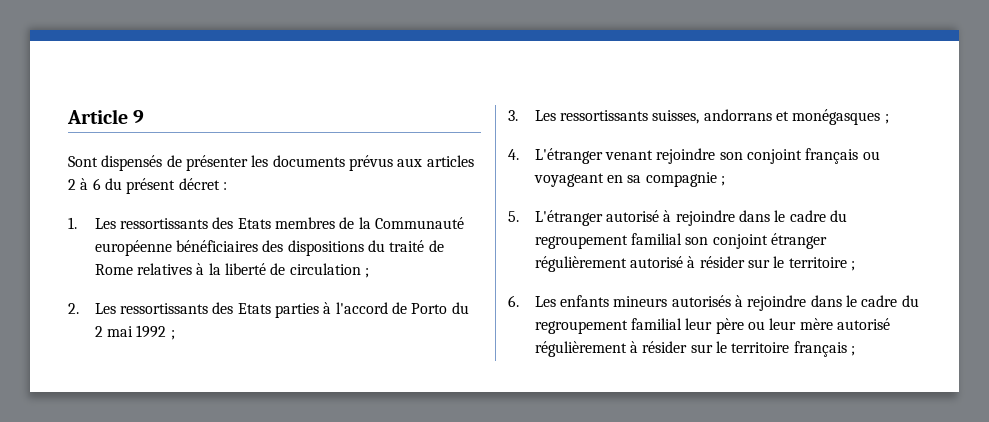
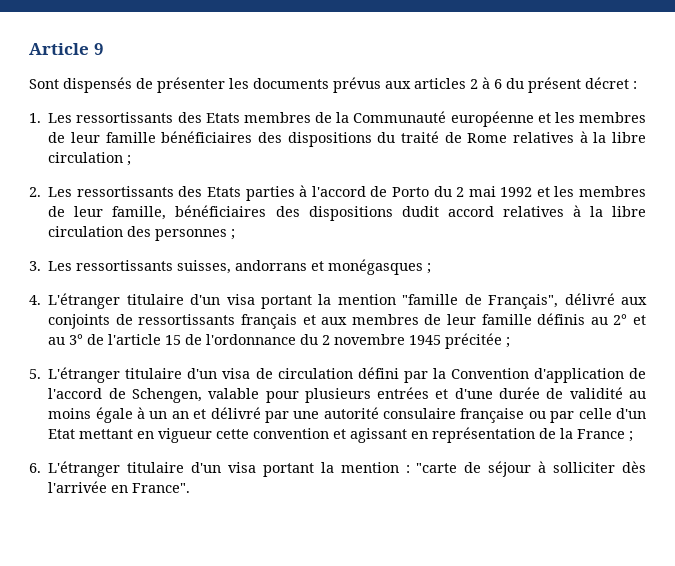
- 1. Les ressortissants des Etats membres de la Communauté européenne bénéficiaires des dispositions du traité de Rome relatives à la liberté de circulation ;
+ 1. Les ressortissants des Etats membres de la Communauté européenne et les membres de leur famille bénéficiaires des dispositions du traité de Rome relatives à la libre circulation ;
- 2. Les ressortissants des Etats parties à l'accord de Porto du 2 mai 1992 ;
+ 2. Les ressortissants des Etats parties à l'accord de Porto du 2 mai 1992 et les membres de leur famille, bénéficiaires des dispositions dudit accord relatives à la libre circulation des personnes ;
- 4. L'étranger venant rejoindre son conjoint français ou voyageant en sa compagnie ;
- 5. L'étranger autorisé à rejoindre dans le cadre du regroupement familial son conjoint étranger régulièrement autorisé à résider sur le territoire ;
- 6. Les enfants mineurs autorisés à rejoindre dans le cadre du regroupement familial leur père ou leur mère autorisé régulièrement à résider sur le territoire français ;
+ 4. L'étranger titulaire d'un visa portant la mention "famille de Français", délivré aux conjoints de ressortissants français et aux membres de leur famille définis au 2° et au 3° de l'article 15 de l'ordonnance du 2 novembre 1945 précitée ;
+ 5. L'étranger titulaire d'un visa de circulation défini par la Convention d'application de l'accord de Schengen, valable pour plusieurs entrées et d'une durée de validité au moins égale à un an et délivré par une autorité consulaire française ou par celle d'un Etat mettant en vigueur cette convention et agissant en représentation de la France ;
+ 6. L'étranger titulaire d'un visa portant la mention : "carte de séjour à solliciter dès l'arrivée en France".

